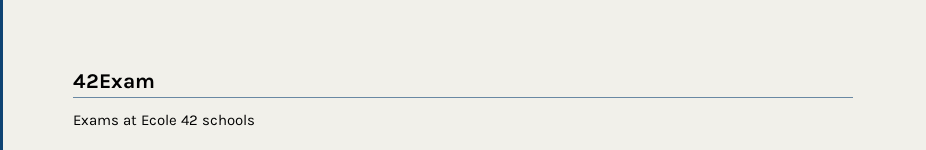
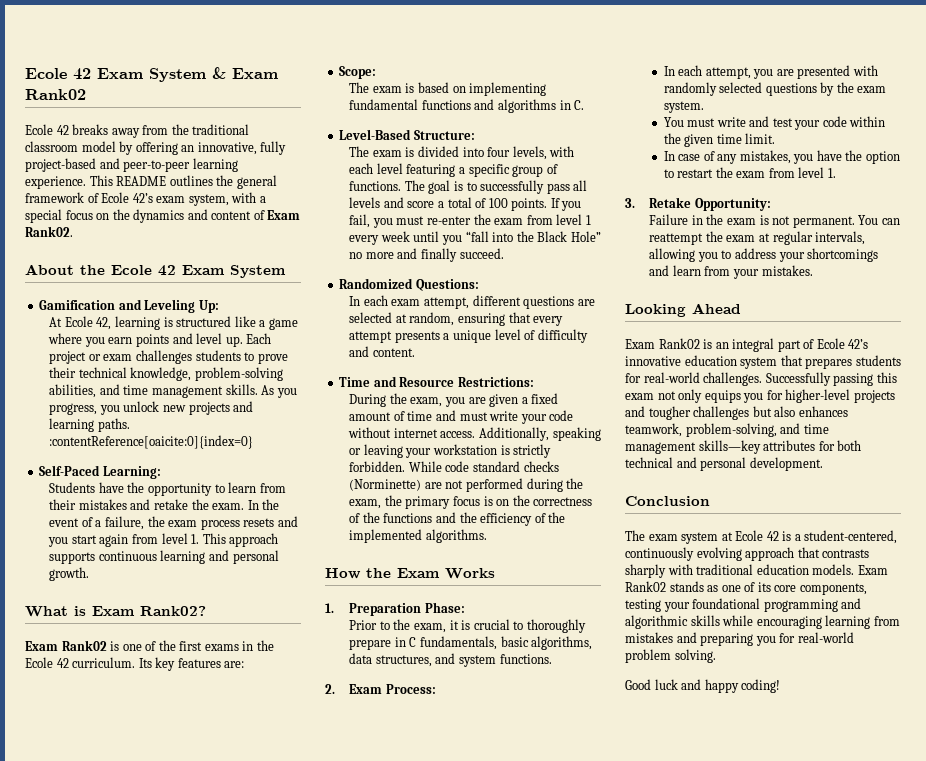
- 42Exam
- Exams at Ecole 42 schools
+ Ecole 42 Exam System & Exam Rank02
+ Ecole 42 breaks away from the traditional classroom model by offering an innovative, fully project-based and peer-to-peer learning experience. This README outlines the general framework of Ecole 42’s exam system, with a special focus on the dynamics and content of Exam Rank02.
+ About the Ecole 42 Exam System
+ Gamification and Leveling Up:
+ At Ecole 42, learning is structured like a game where you earn points and level up. Each project or exam challenges students to prove their technical knowledge, problem-solving abilities, and time management skills. As you progress, you unlock new projects and learning paths. :contentReference[oaicite:0]{index=0}
+ Self-Paced Learning:
+ Students have the opportunity to learn from their mistakes and retake the exam. In the event of a failure, the exam process resets and you start again from level 1. This approach supports continuous learning and personal growth.
+ What is Exam Rank02?
+ Exam Rank02 is one of the first exams in the Ecole 42 curriculum. Its key features are:
+ Scope:
+ The exam is based on implementing fundamental functions and algorithms in C.
+ Level-Based Structure:
+ The exam is divided into four levels, with each level featuring a specific group of functions. The goal is to successfully pass all levels and score a total of 100 points. If you fail, you must re-enter the exam from level 1 every week until you “fall into the Black Hole” no more and finally succeed.
+ Randomized Questions:
+ In each exam attempt, different questions are selected at random, ensuring that every attempt presents a unique level of difficulty and content.
+ Time and Resource Restrictions:
+ During the exam, you are given a fixed amount of time and must write your code without internet access. Additionally, speaking or leaving your workstation is strictly forbidden. While code standard checks (Norminette) are not performed during the exam, the primary focus is on the correctness of the functions and the efficiency of the implemented algorithms.
+ How the Exam Works
+ 1. Preparation Phase:
+ Prior to the exam, it is crucial to thoroughly prepare in C fundamentals, basic algorithms, data structures, and system functions.
+ 2. Exam Process:
+ In each attempt, you are presented with randomly selected questions by the exam system.
+ You must write and test your code within the given time limit.
+ In case of any mistakes, you have the option to restart the exam from level 1.
+ 3. Retake Opportunity:
+ Failure in the exam is not permanent. You can reattempt the exam at regular intervals, allowing you to address your shortcomings and learn from your mistakes.
+ Looking Ahead
+ Exam Rank02 is an integral part of Ecole 42’s innovative education system that prepares students for real-world challenges. Successfully passing this exam not only equips you for higher-level projects and tougher challenges but also enhances teamwork, problem-solving, and time management skills—key attributes for both technical and personal development.
+ Conclusion
+ The exam system at Ecole 42 is a student-centered, continuously evolving approach that contrasts sharply with traditional education models. Exam Rank02 stands as one of its core components, testing your foundational programming and algorithmic skills while encouraging learning from mistakes and preparing you for real-world problem solving.
+ Good luck and happy coding!

